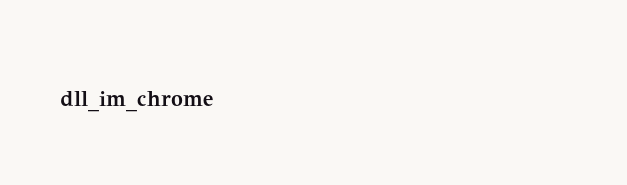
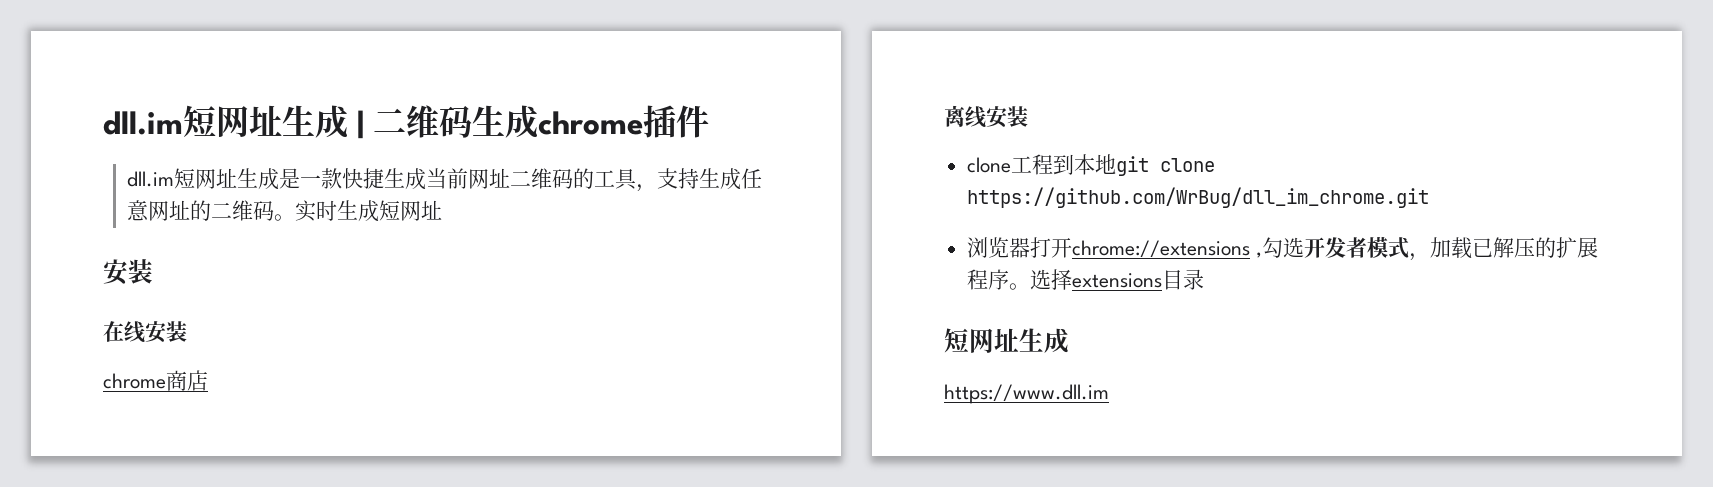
- dll_im_chrome
+ dll.im短网址生成 | 二维码生成chrome插件
+ dll.im短网址生成是一款快捷生成当前网址二维码的工具，支持生成任意网址的二维码。实时生成短网址
+ 安装
+ 在线安装
+ chrome商店
+ 离线安装
+ clone工程到本地git clone https://github.com/WrBug/dll_im_chrome.git
+ 浏览器打开chrome://extensions ,勾选开发者模式，加载已解压的扩展程序。选择extensions目录
+ 短网址生成
+ https://www.dll.im

